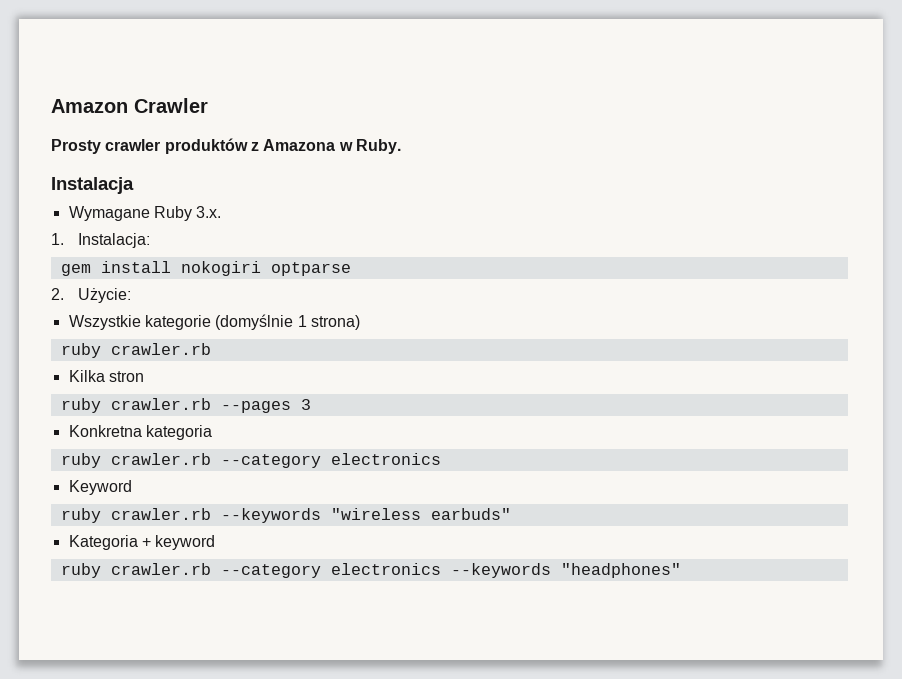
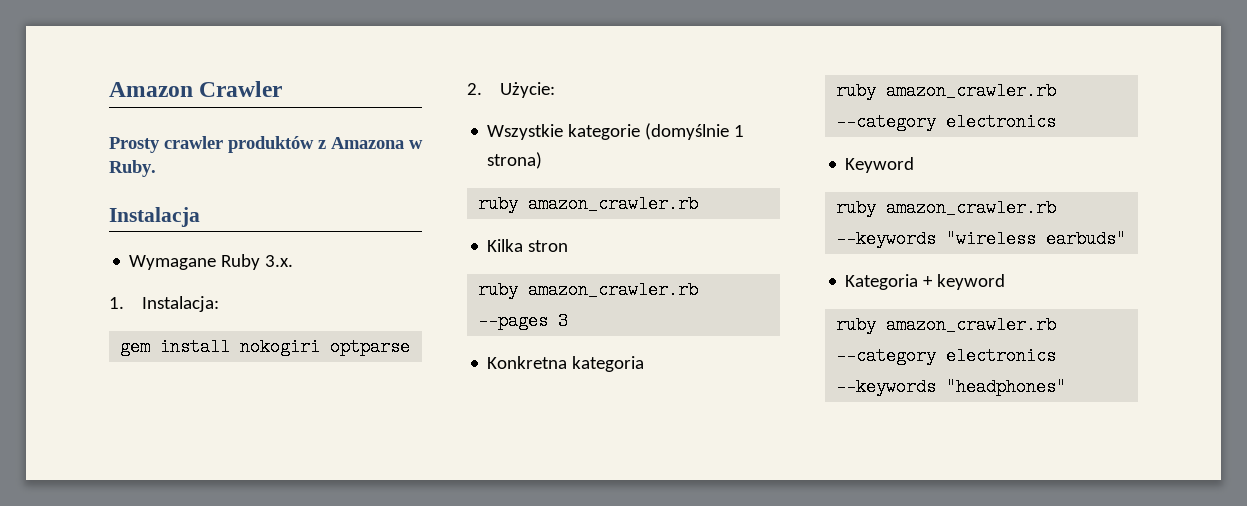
  Wszystkie kategorie (domyślnie 1 strona)
- ruby crawler.rb
+ ruby amazon_crawler.rb
- ruby crawler.rb --pages 3
+ ruby amazon_crawler.rb --pages 3
  Konkretna kategoria
- ruby crawler.rb --category electronics
+ ruby amazon_crawler.rb --category electronics
- ruby crawler.rb --keywords "wireless earbuds"
+ ruby amazon_crawler.rb --keywords "wireless earbuds"
- ruby crawler.rb --category electronics --keywords "headphones"
+ ruby amazon_crawler.rb --category electronics --keywords "headphones"

